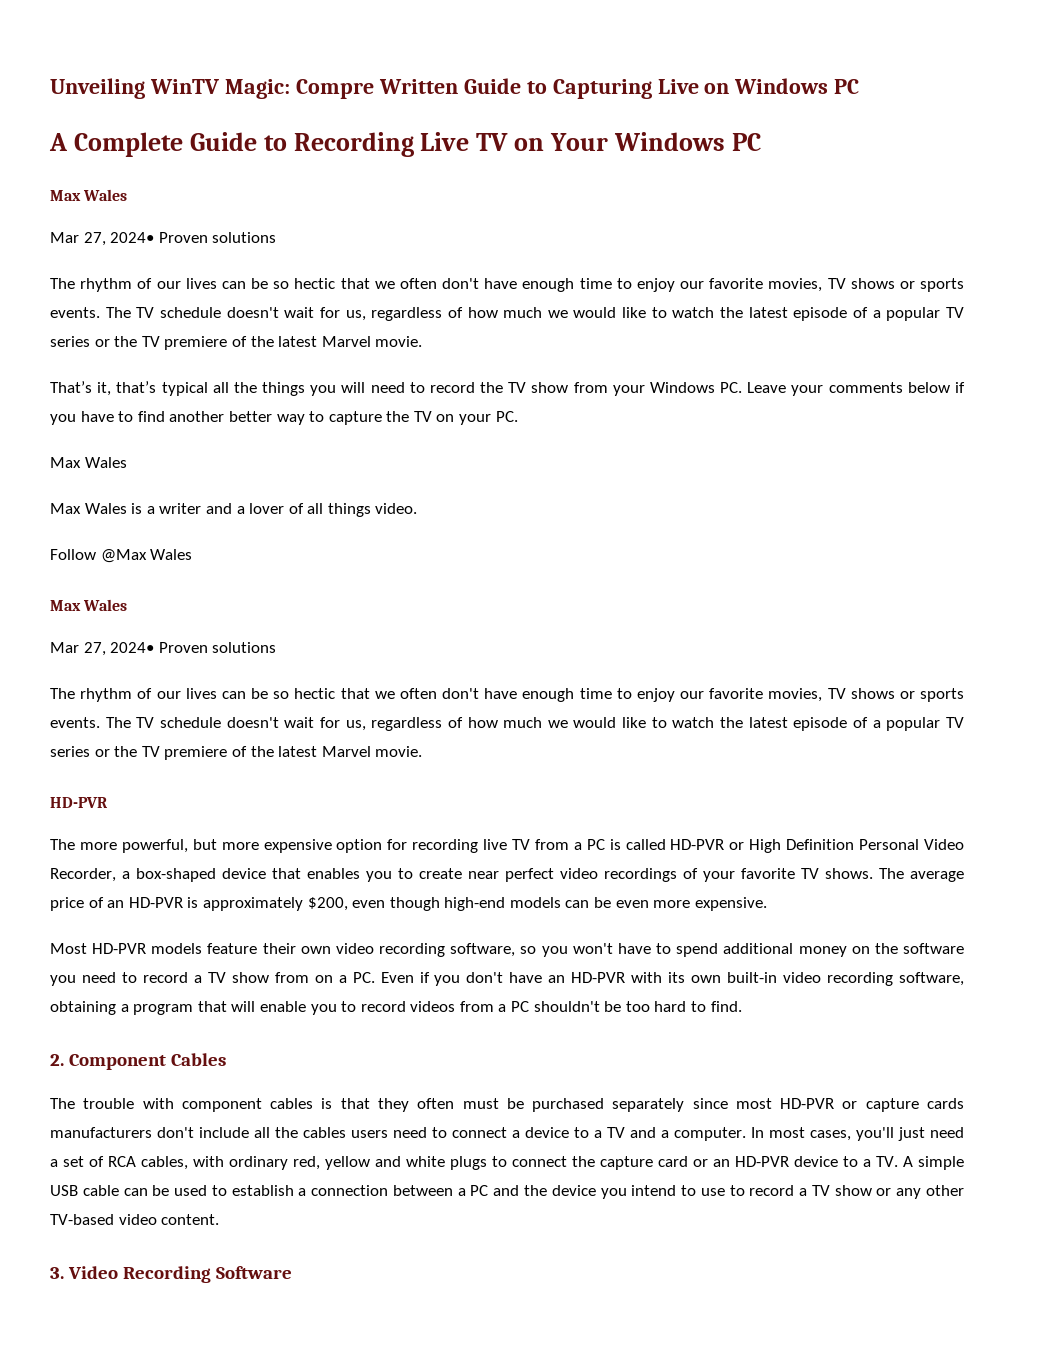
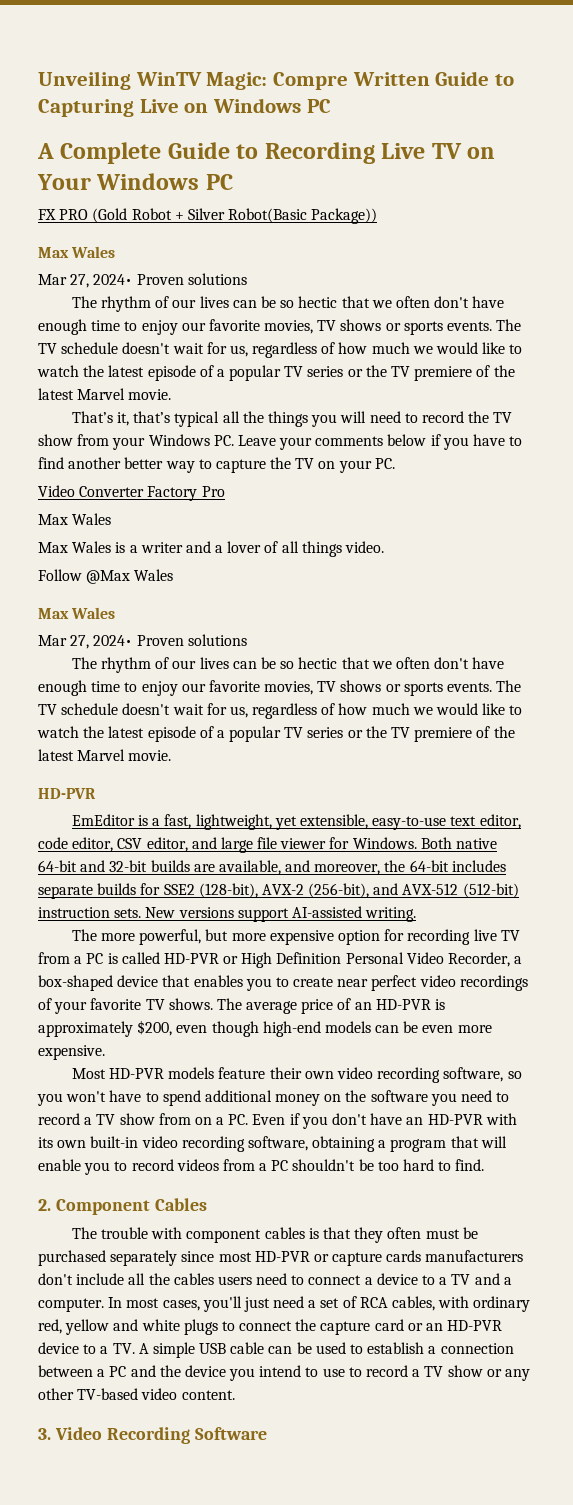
+ FX PRO (Gold Robot + Silver Robot(Basic Package))
+ Video Converter Factory Pro
+ EmEditor is a fast, lightweight, yet extensible, easy-to-use text editor, code editor, CSV editor, and large file viewer for Windows. Both native 64-bit and 32-bit builds are available, and moreover, the 64-bit includes separate builds for SSE2 (128-bit), AVX-2 (256-bit), and AVX-512 (512-bit) instruction sets. New versions support AI-assisted writing.

